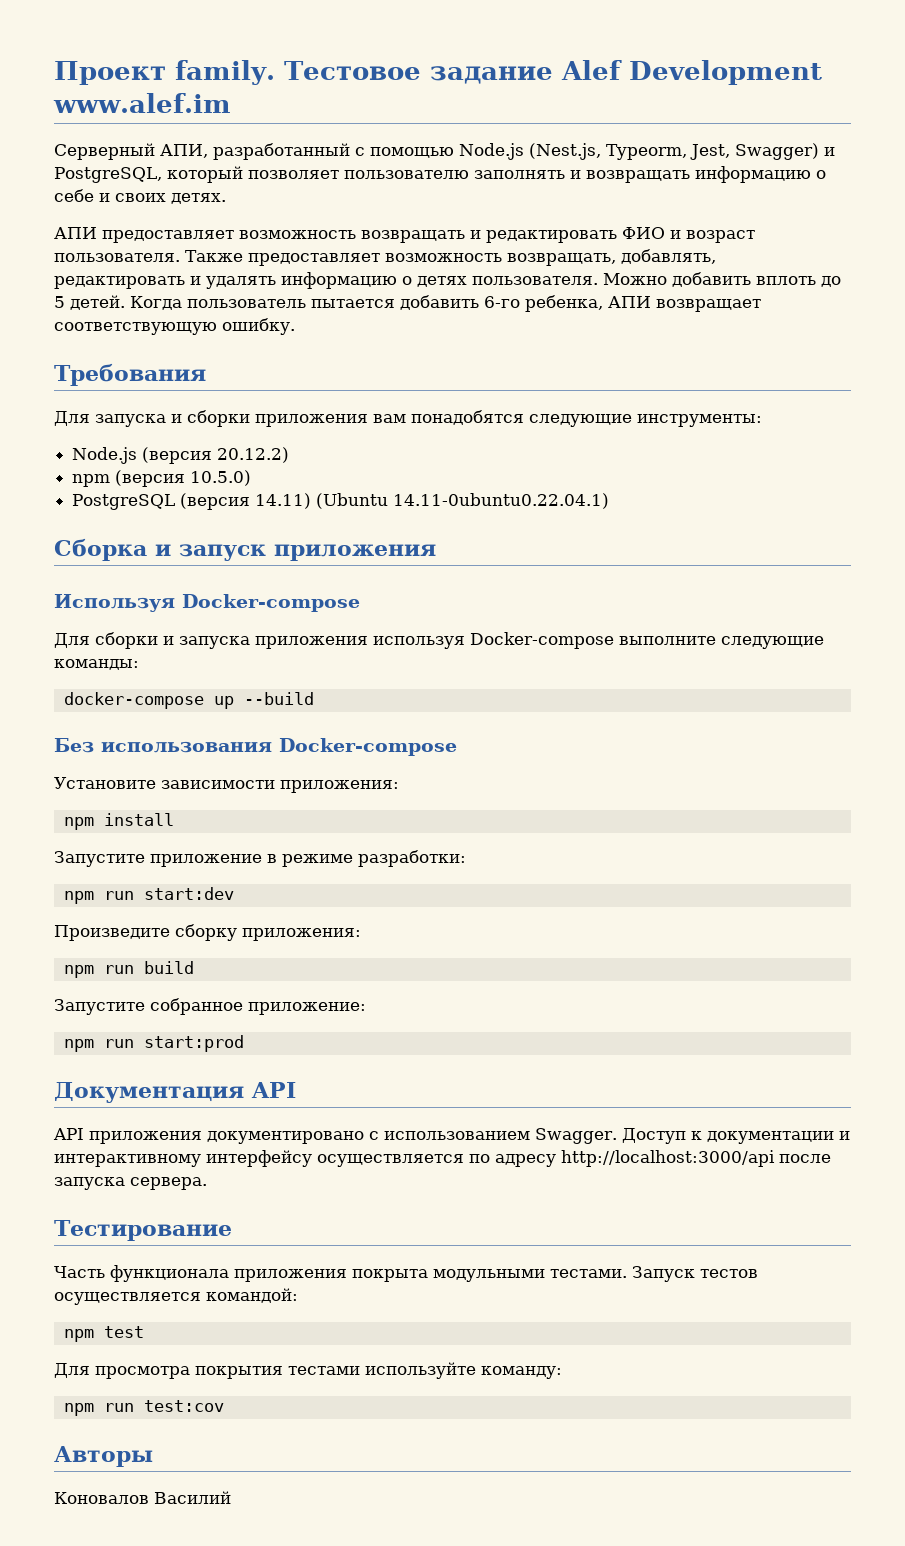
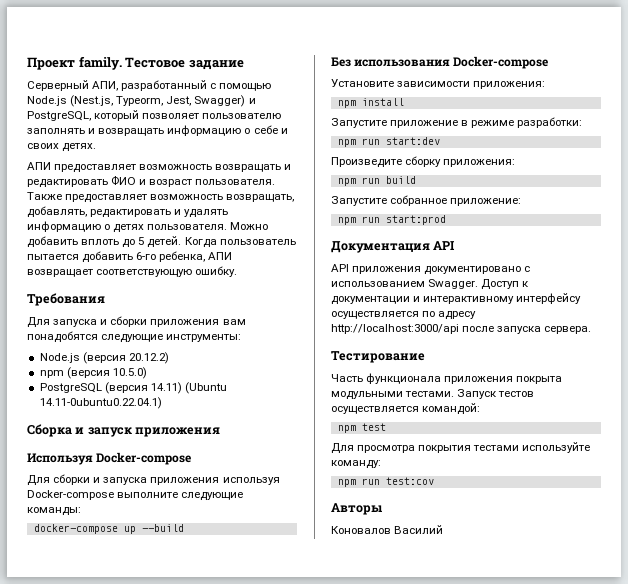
- Тестовое задание Alef Development www.alef.im
+ Тестовое задание

